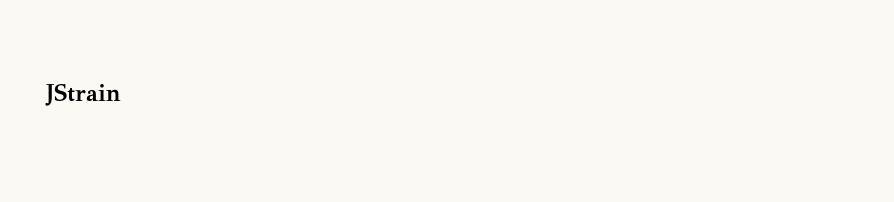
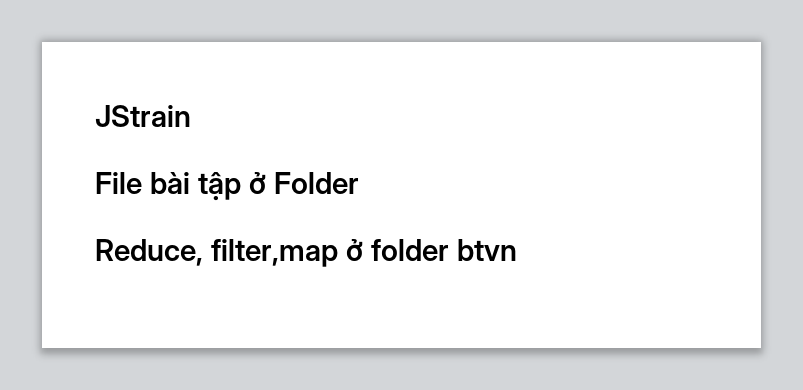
+ File bài tập ở Folder
+ Reduce, filter,map ở folder btvn

